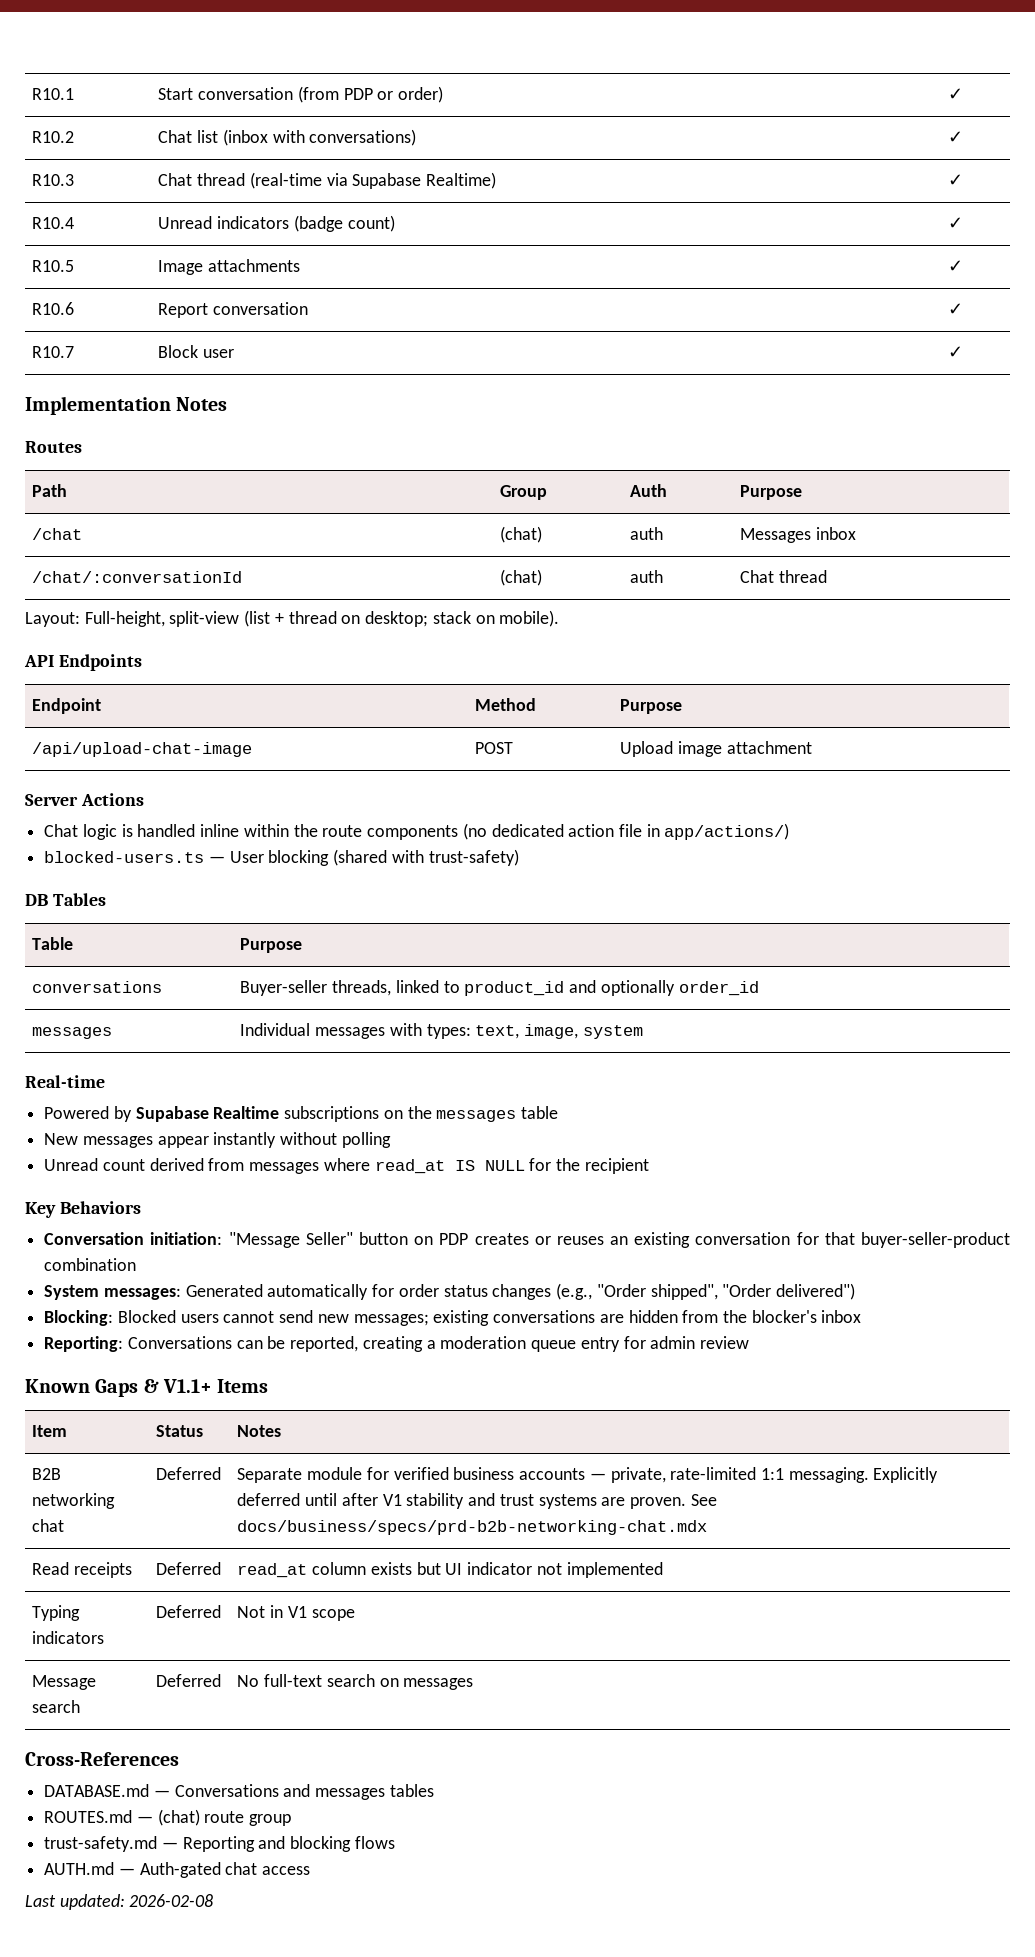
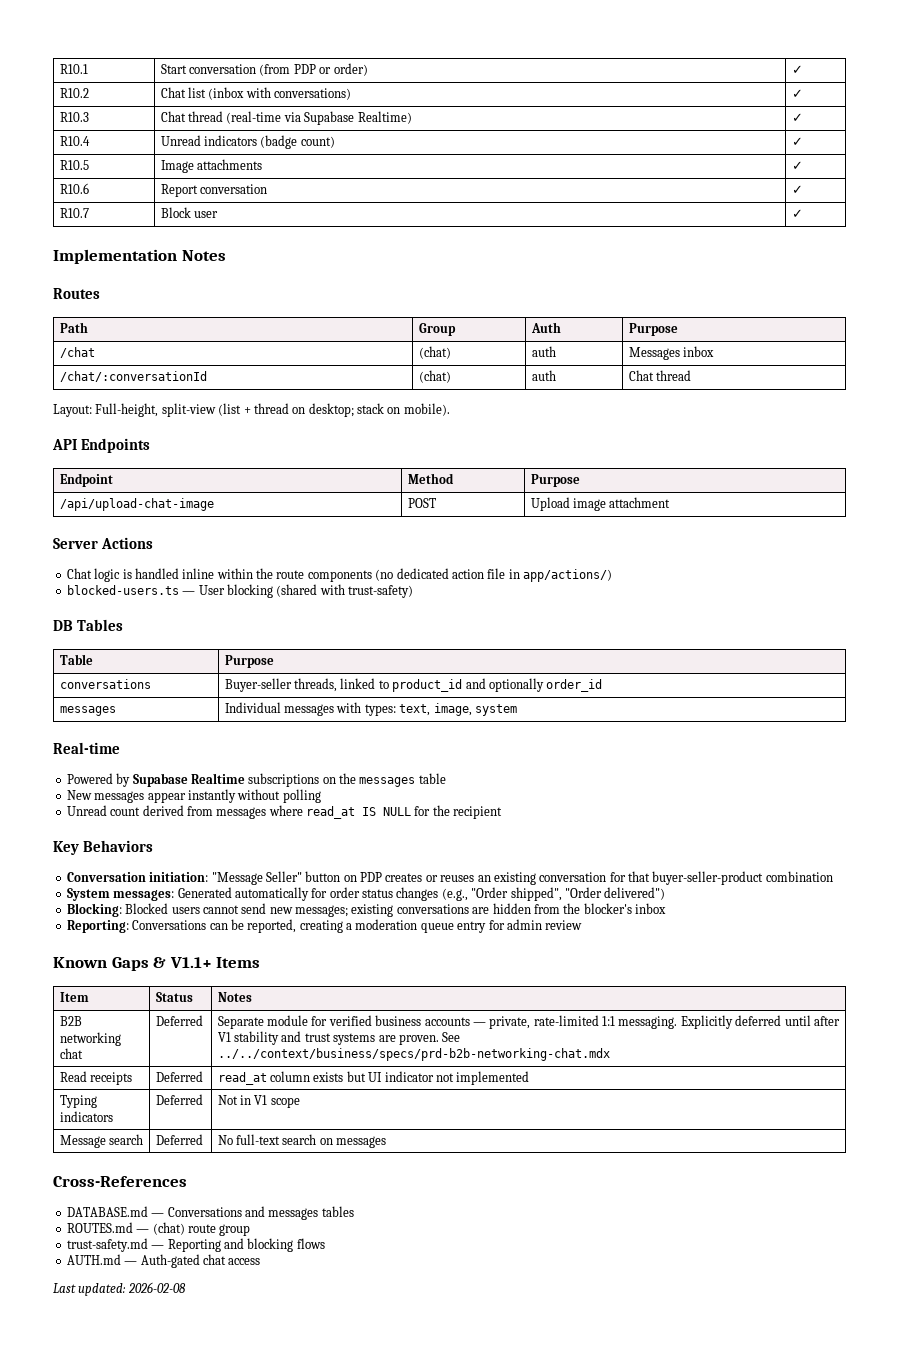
- B2B networking chat | Deferred | Separate module for verified business accounts — private, rate-limited 1:1 messaging. Explicitly deferred until after V1 stability and trust systems are proven. See docs/business/specs/prd-b2b-networking-chat.mdx
+ B2B networking chat | Deferred | Separate module for verified business accounts — private, rate-limited 1:1 messaging. Explicitly deferred until after V1 stability and trust systems are proven. See ../../context/business/specs/prd-b2b-networking-chat.mdx

